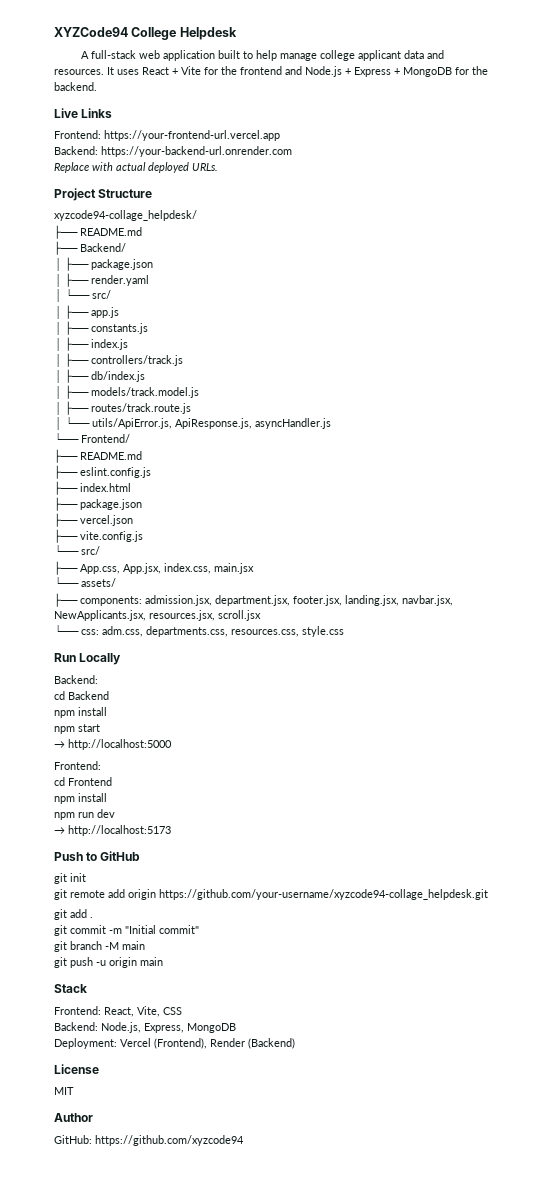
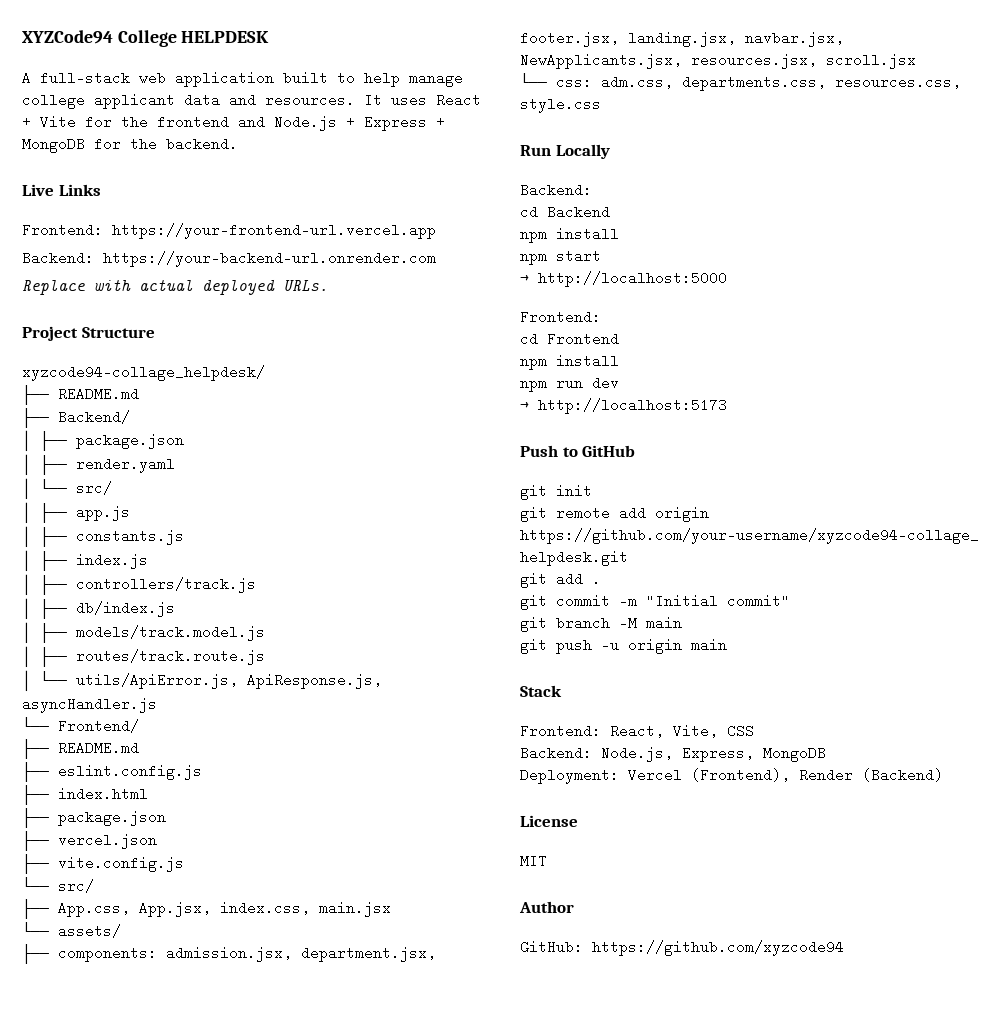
- XYZCode94 College Helpdesk
+ XYZCode94 College HELPDESK

